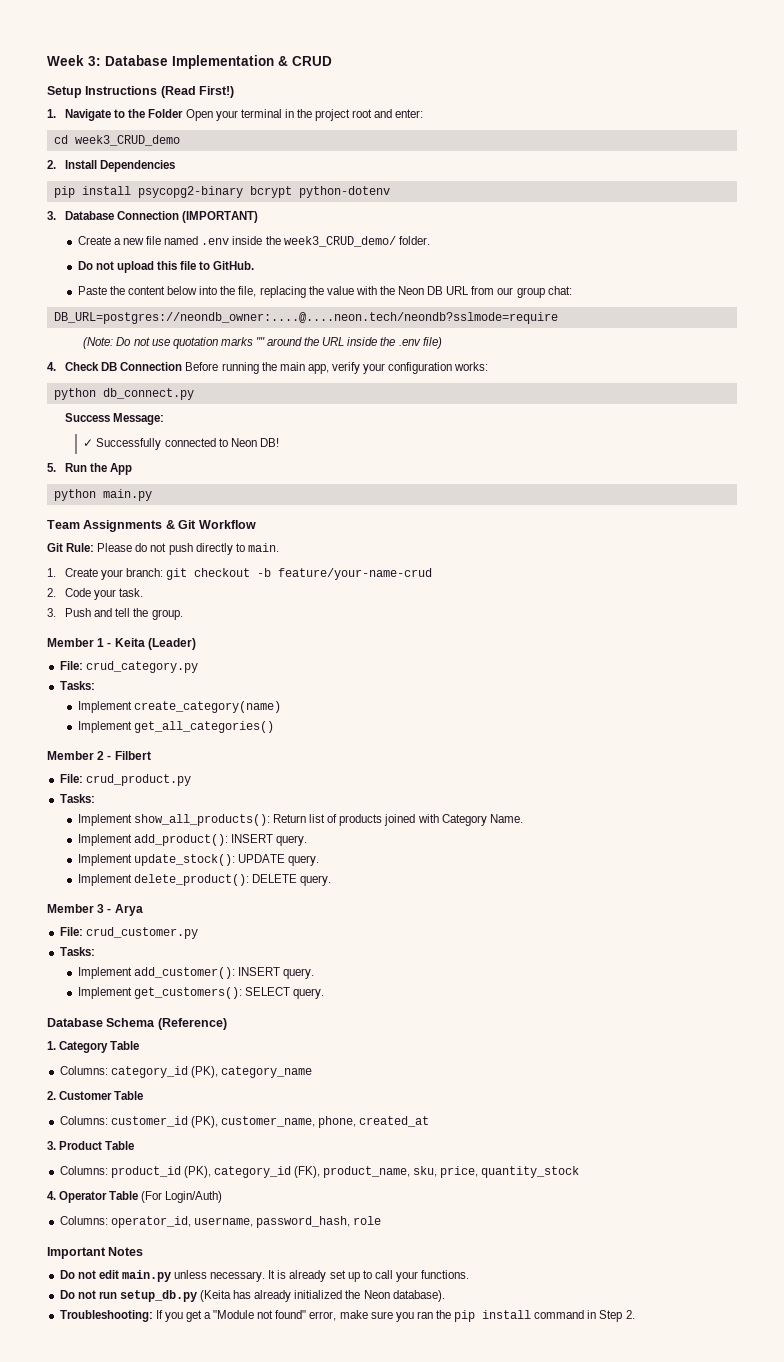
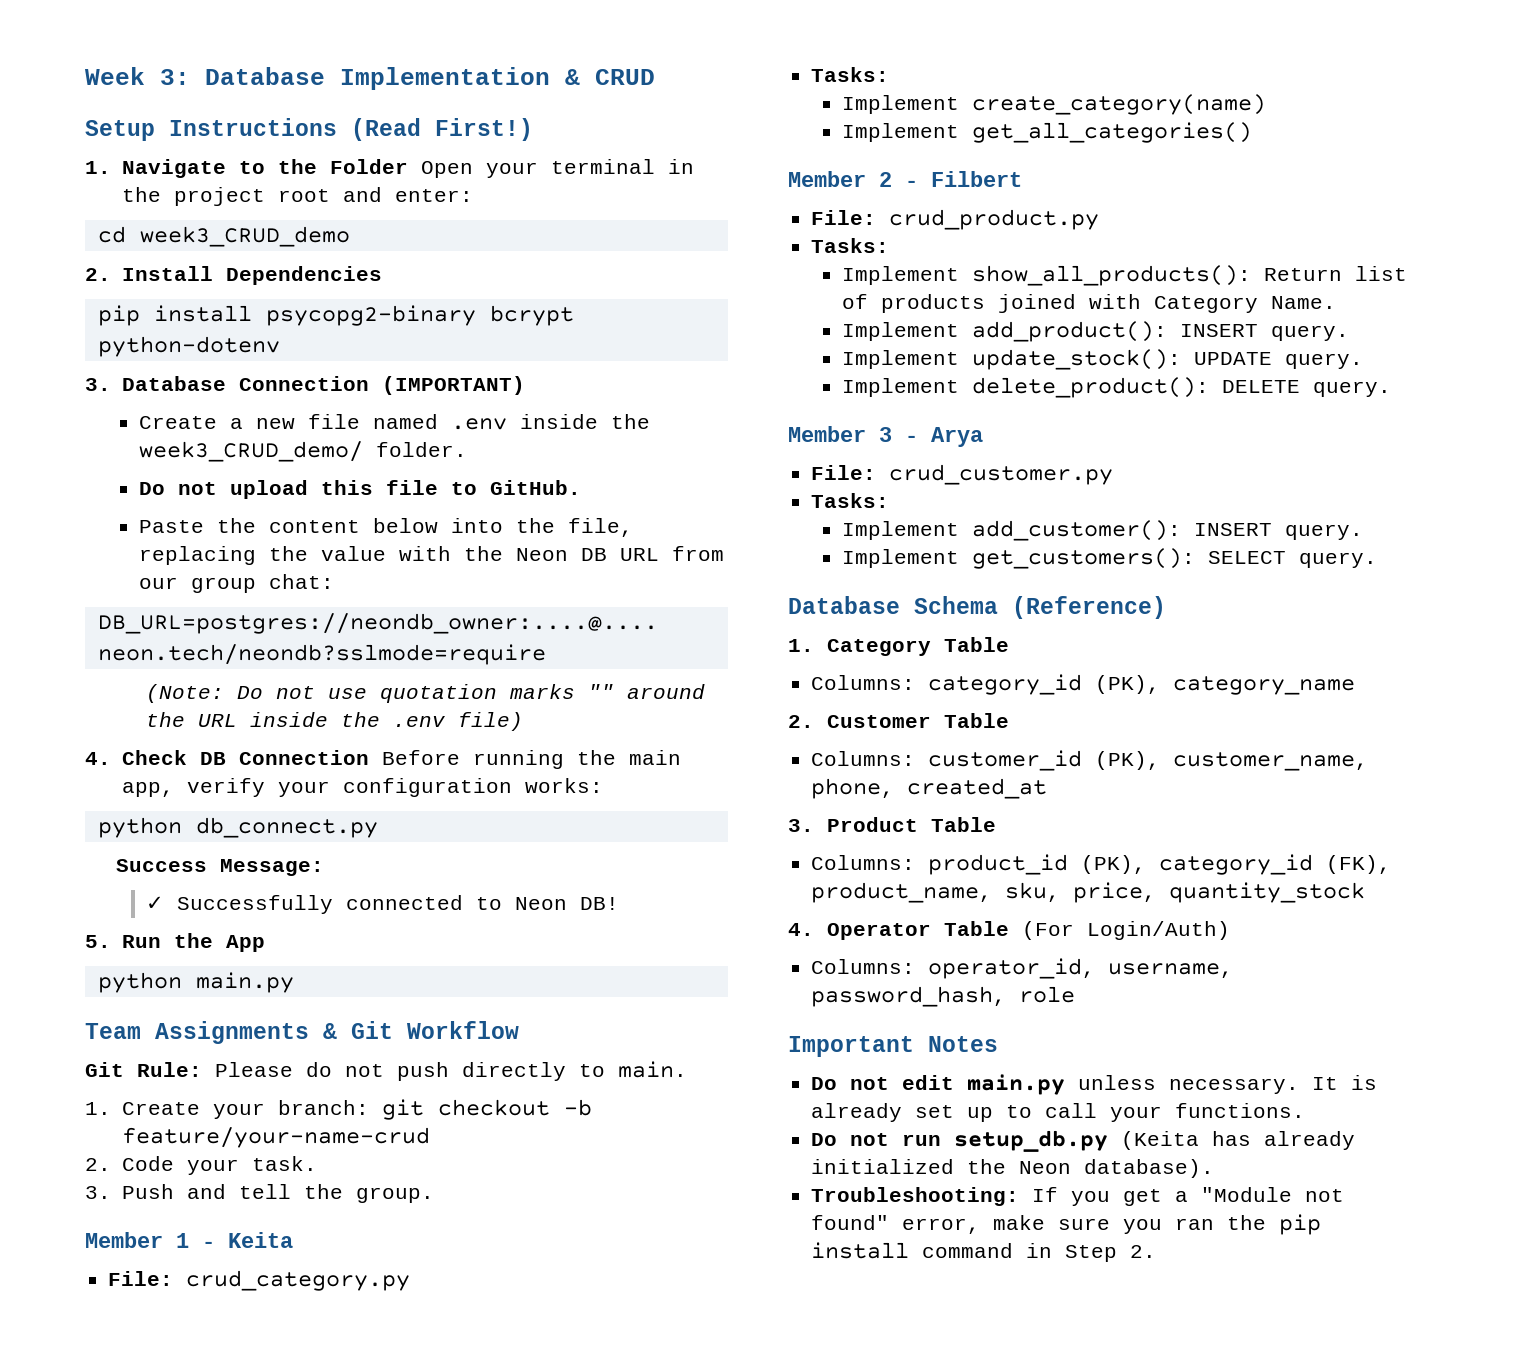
- Member 1 - Keita (Leader)
+ Member 1 - Keita

